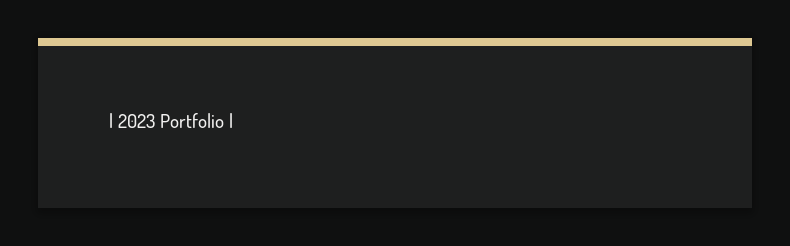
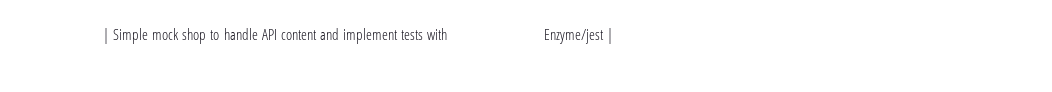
- | 2023 Portfolio |
+ | Simple mock shop to handle API content and implement tests with Enzyme/jest |

